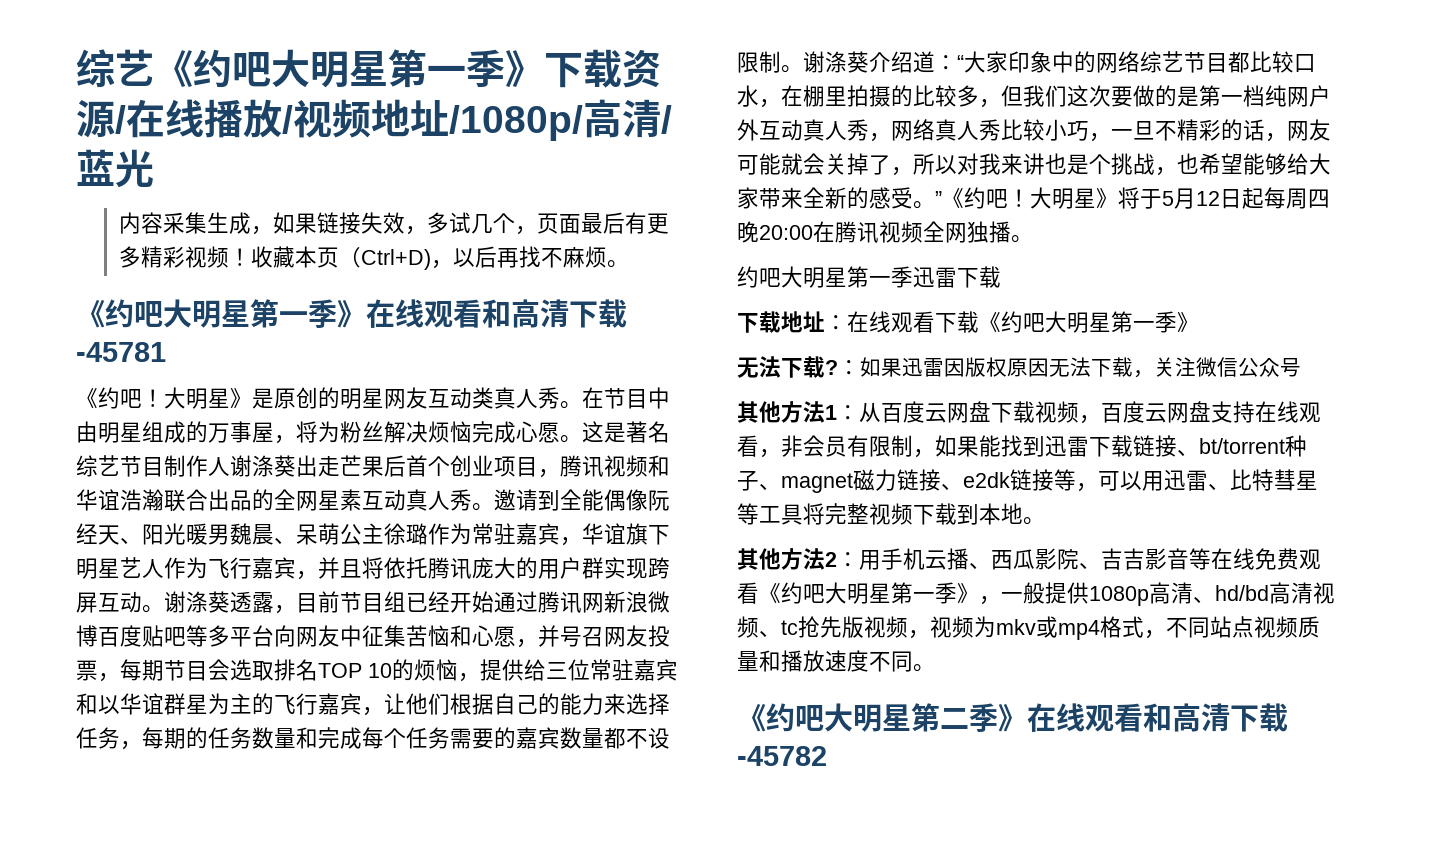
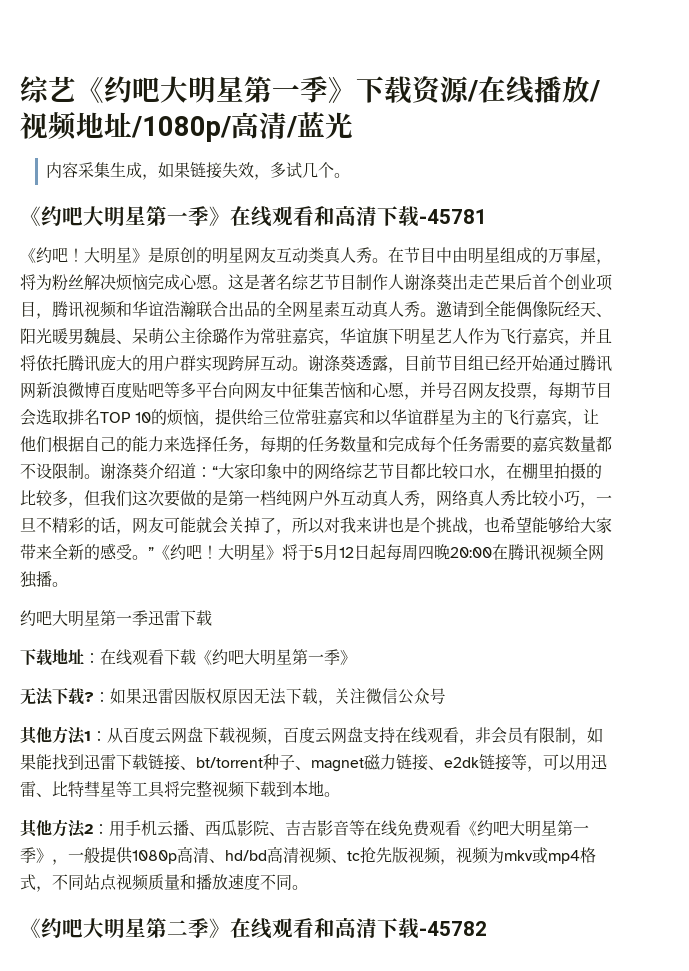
- 内容采集生成，如果链接失效，多试几个，页面最后有更多精彩视频！收藏本页（Ctrl+D)，以后再找不麻烦。
+ 内容采集生成，如果链接失效，多试几个。

